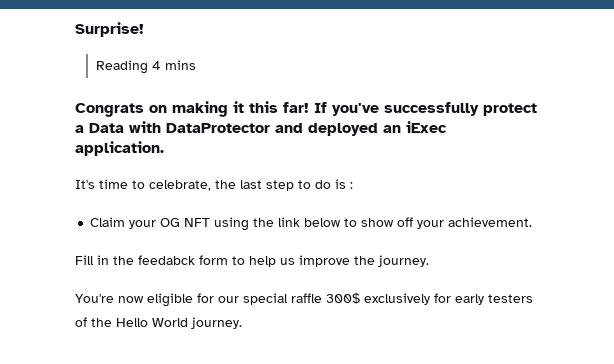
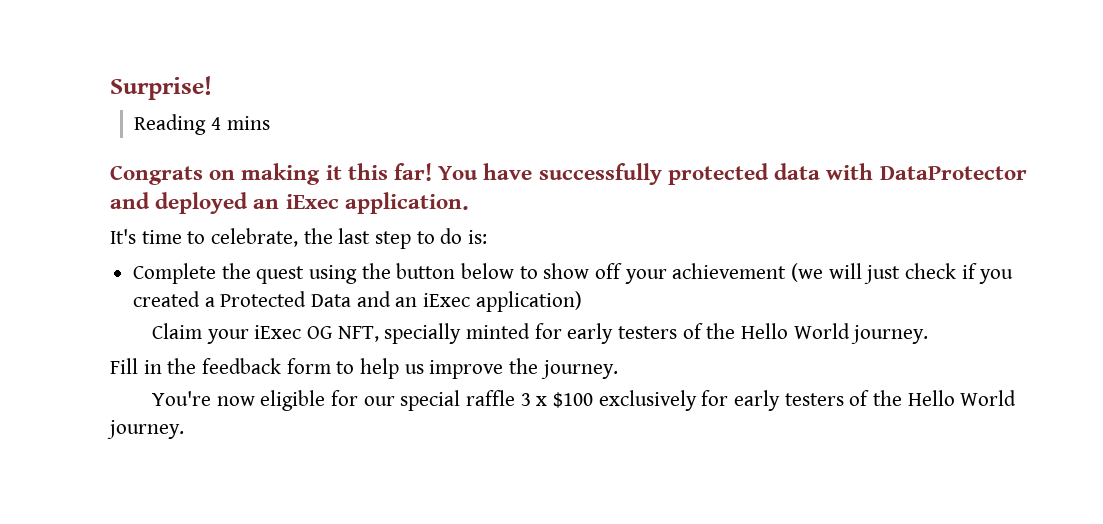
- If you've successfully protect a Data with DataProtector and deployed an iExec application.
+ You have successfully protected data with DataProtector and deployed an iExec application.
- It's time to celebrate, the last step to do is :
- Claim your OG NFT using the link below to show off your achievement.
+ It's time to celebrate, the last step to do is:
+ Complete the quest using the button below to show off your achievement (we will just check if you created a Protected Data and an iExec application)
+ Claim your iExec OG NFT, specially minted for early testers of the Hello World journey.
- Fill in the feedabck form to help us improve the journey.
+ Fill in the feedback form to help us improve the journey.
- You're now eligible for our special raffle 300$ exclusively for early testers of the Hello World journey.
+ You're now eligible for our special raffle 3 x $100 exclusively for early testers of the Hello World journey.

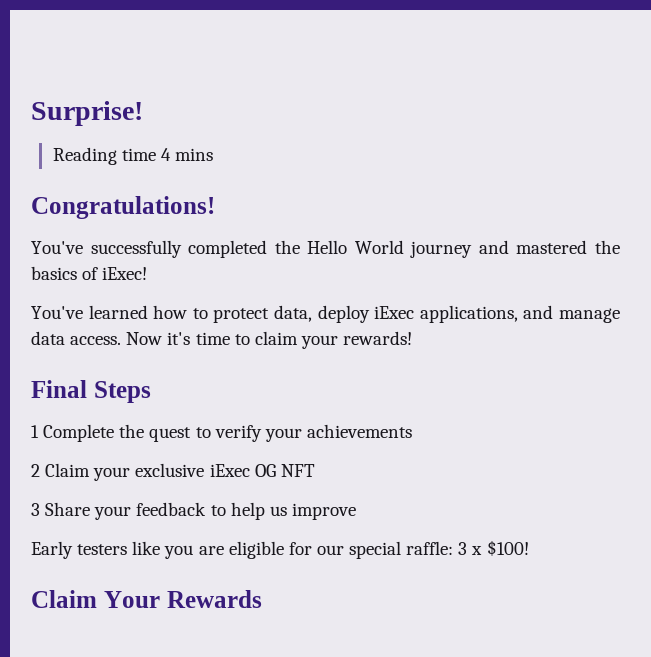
- Reading 4 mins
+ Reading time 4 mins
- Congrats on making it this far! You have successfully protected data with DataProtector and deployed an iExec application.
- It's time to celebrate, the last step to do is:
- Complete the quest using the button below to show off your achievement (we will just check if you created a Protected Data and an iExec application)
- Claim your iExec OG NFT, specially minted for early testers of the Hello World journey.
- Fill in the feedback form to help us improve the journey.
- You're now eligible for our special raffle 3 x $100 exclusively for early testers of the Hello World journey.
+ Congratulations!
+ You've successfully completed the Hello World journey and mastered the basics of iExec!
+ You've learned how to protect data, deploy iExec applications, and manage data access. Now it's time to claim your rewards!
+ Final Steps
+ 1 Complete the quest to verify your achievements
+ 2 Claim your exclusive iExec OG NFT
+ 3 Share your feedback to help us improve
+ Early testers like you are eligible for our special raffle: 3 x $100!
+ Claim Your Rewards

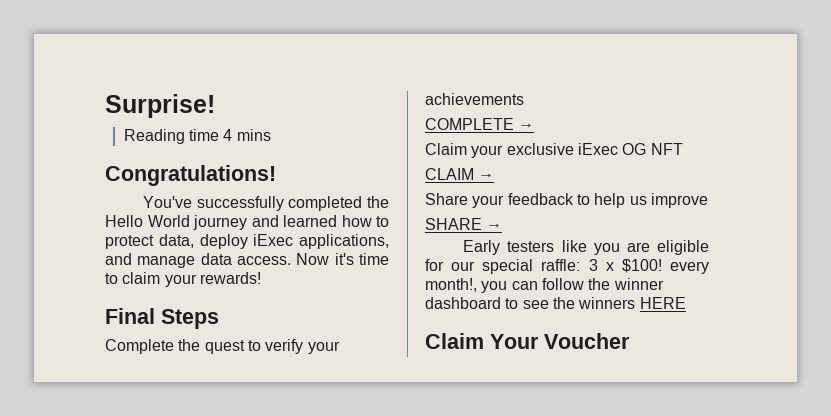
- You've successfully completed the Hello World journey and mastered the basics of iExec!
- You've learned how to protect data, deploy iExec applications, and manage data access.
+ You've successfully completed the Hello World journey and learned how to protect data, deploy iExec applications, and manage data access.
- 1 Complete the quest to verify your achievements
+ Complete the quest to verify your achievements
- 2 Claim your exclusive iExec OG NFT
+ COMPLETE →
+ Claim your exclusive iExec OG NFT
- 3 Share your feedback to help us improve
+ CLAIM →
+ Share your feedback to help us improve
+ SHARE →
- Early testers like you are eligible for our special raffle: 3 x $100!
+ Early testers like you are eligible for our special raffle: 3 x $100! every month!, you can follow the winner dashboard to see the winners HERE
- Claim Your Rewards
+ Claim Your Voucher

